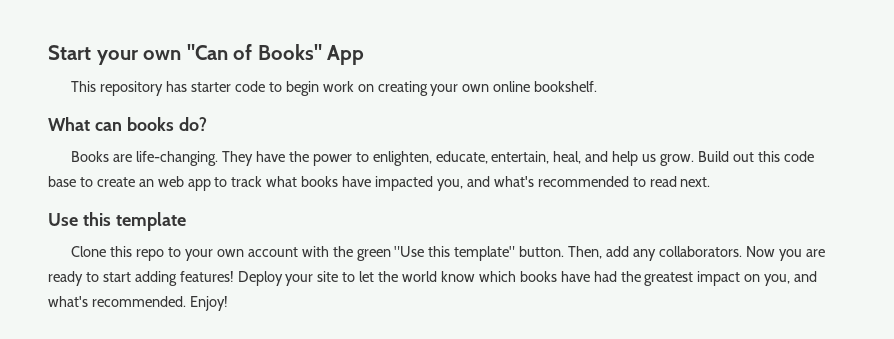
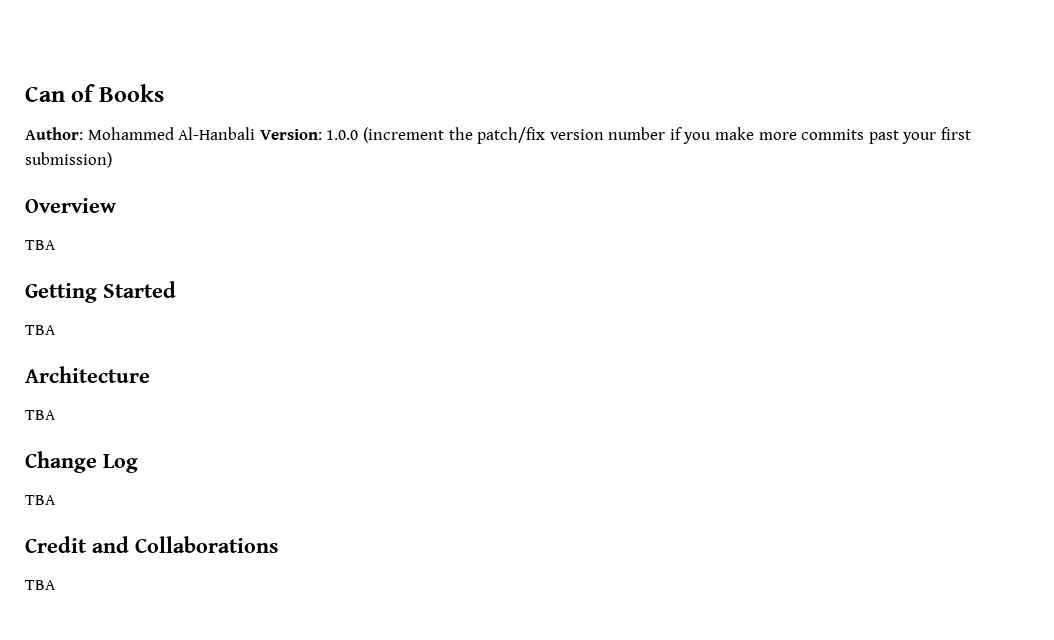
- Start your own "Can of Books" App
- This repository has starter code to begin work on creating your own online bookshelf.
- What can books do?
- Books are life-changing. They have the power to enlighten, educate, entertain, heal, and help us grow. Build out this code base to create an web app to track what books have impacted you, and what's recommended to read next.
- Use this template
- Clone this repo to your own account with the green "Use this template" button. Then, add any collaborators. Now you are ready to start adding features! Deploy your site to let the world know which books have had the greatest impact on you, and what's recommended. Enjoy!
+ Can of Books
+ Author: Mohammed Al-Hanbali Version: 1.0.0 (increment the patch/fix version number if you make more commits past your first submission)
+ Overview
+ TBA
+ Getting Started
+ TBA
+ Architecture
+ TBA
+ Change Log
+ TBA
+ Credit and Collaborations
+ TBA

